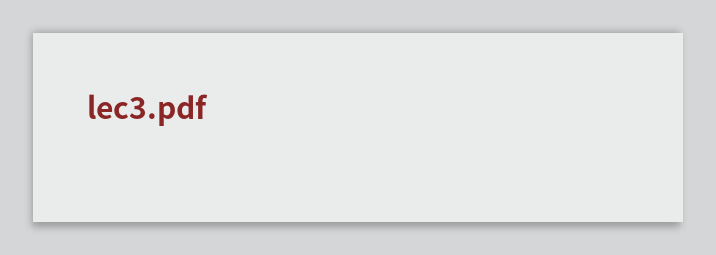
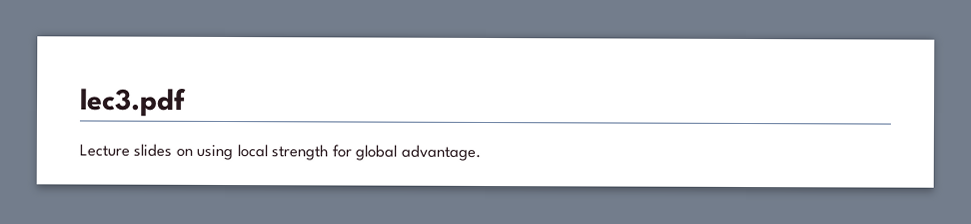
+ Lecture slides on using local strength for global advantage.

